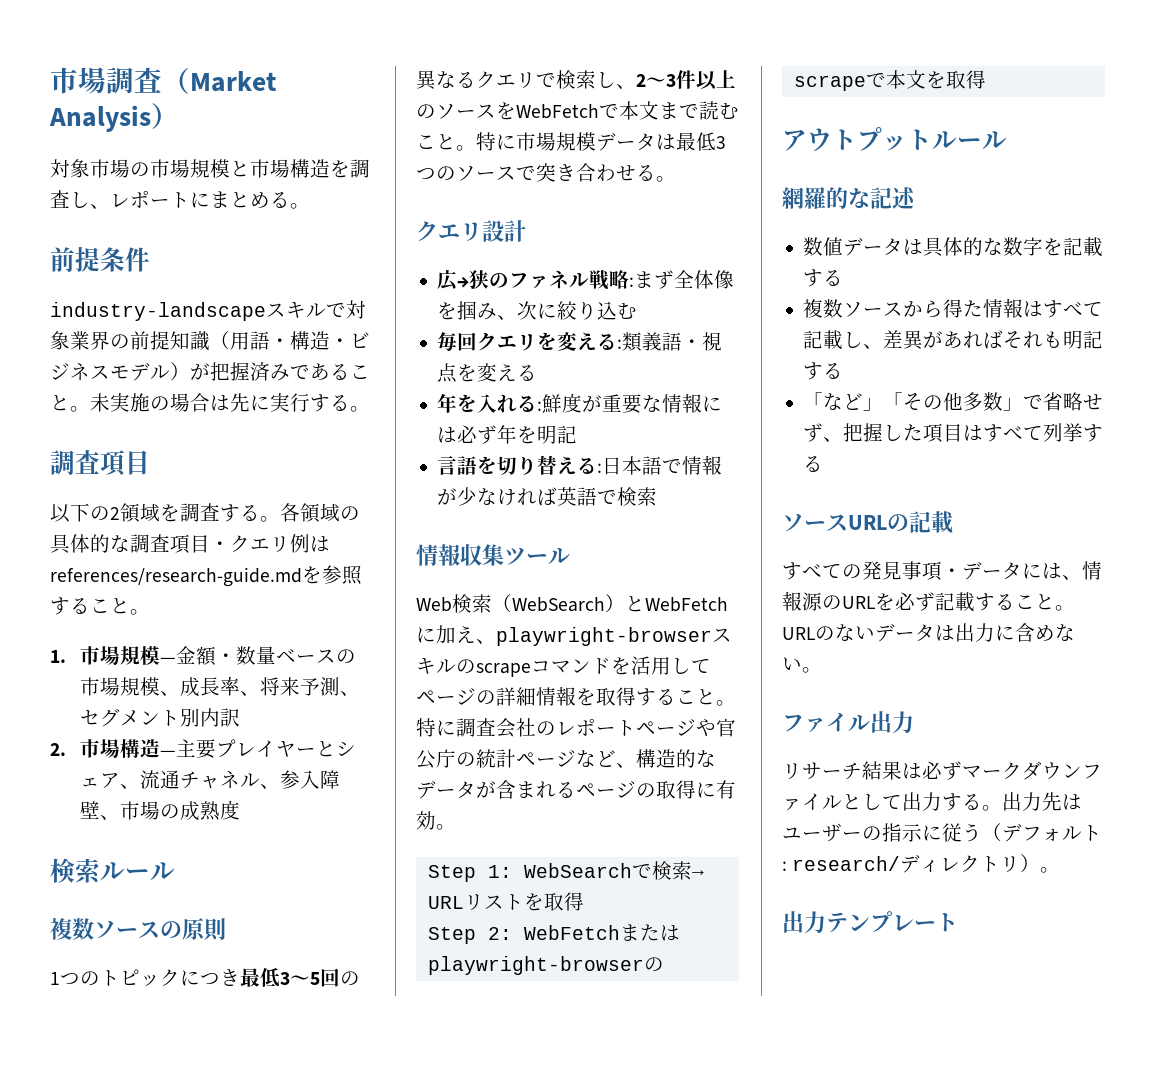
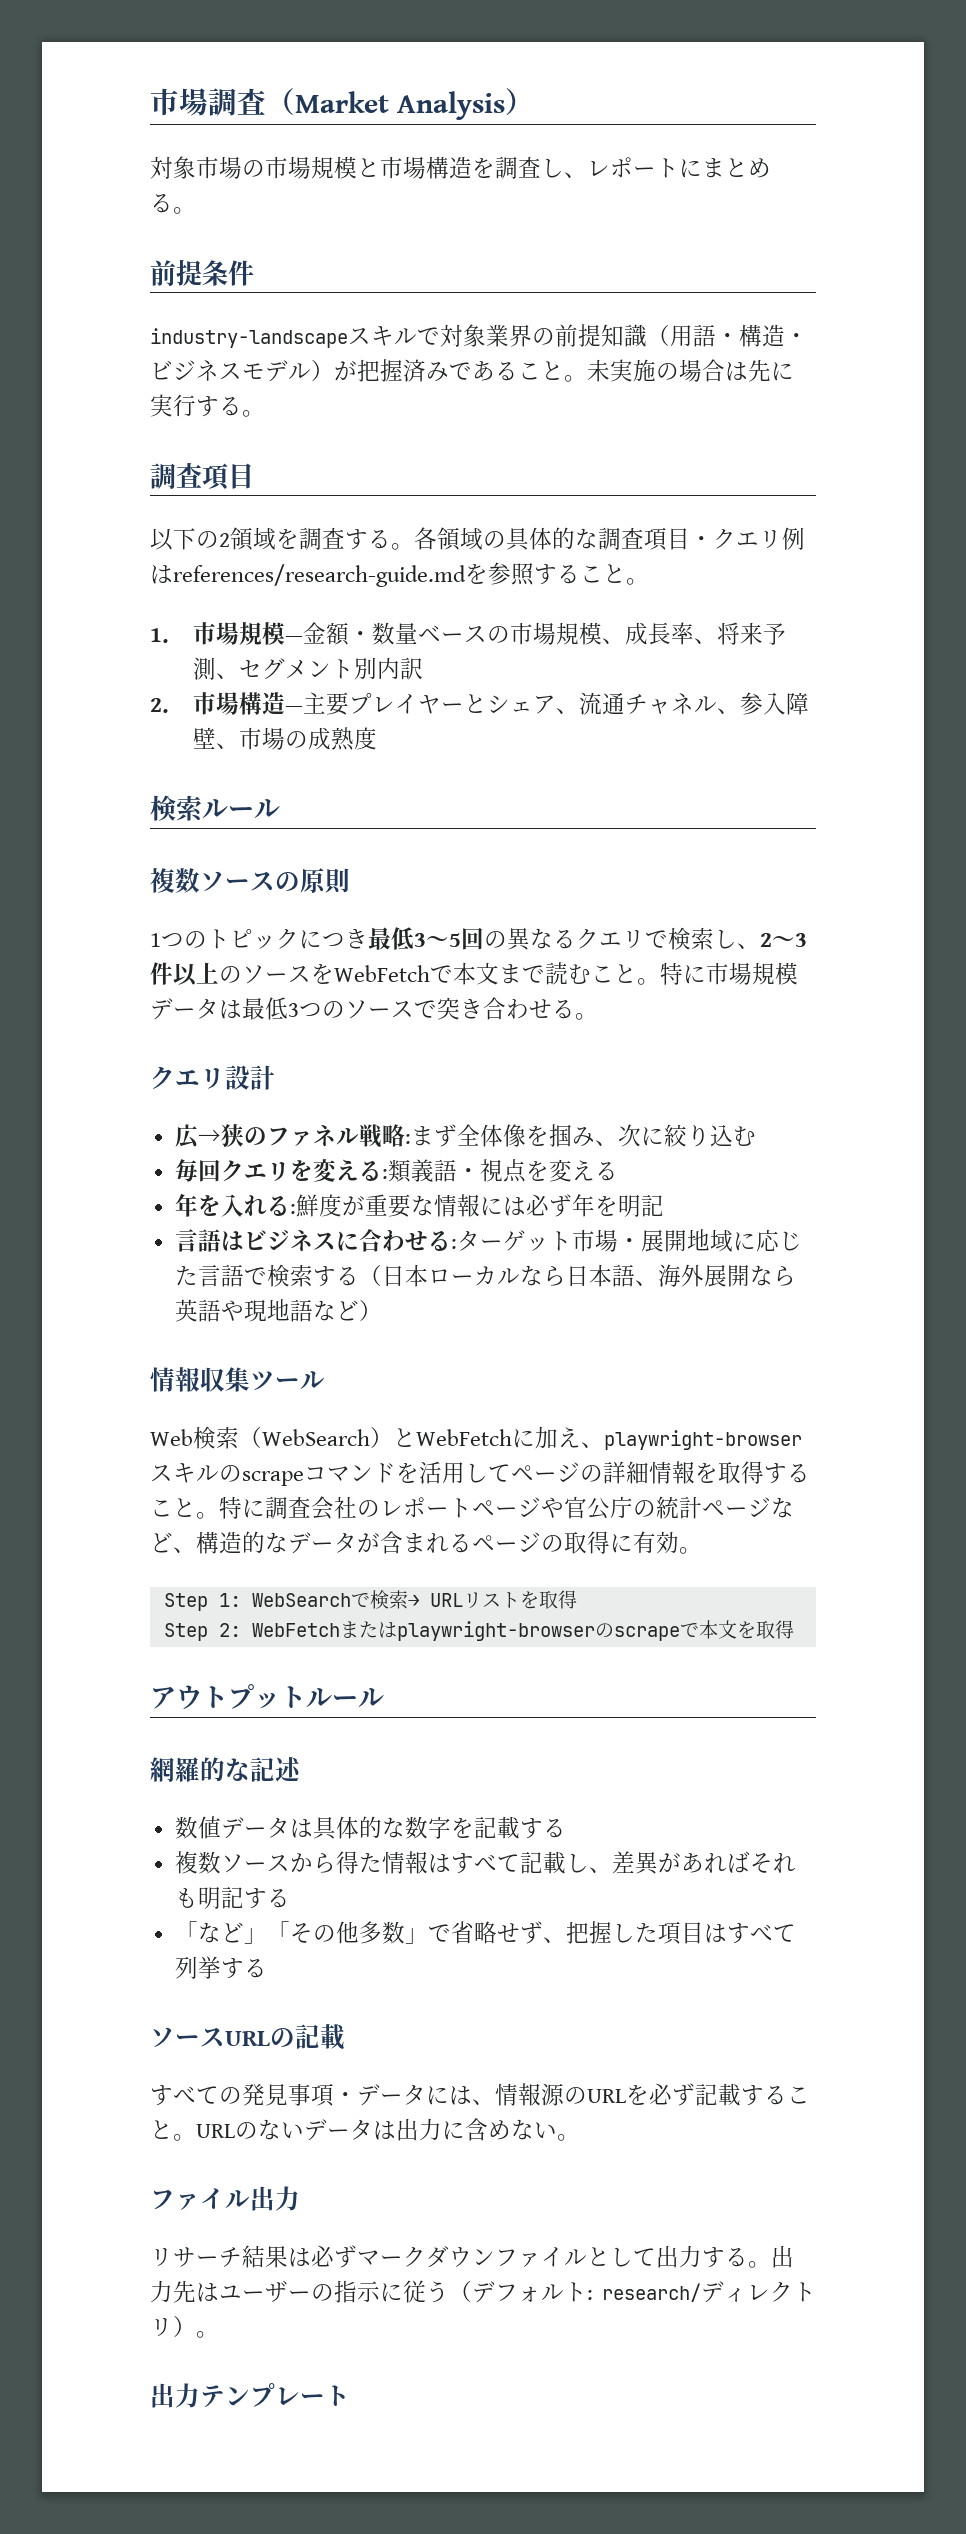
- 言語を切り替える:日本語で情報が少なければ英語で検索
+ 言語はビジネスに合わせる:ターゲット市場・展開地域に応じた言語で検索する（日本ローカルなら日本語、海外展開なら英語や現地語など）

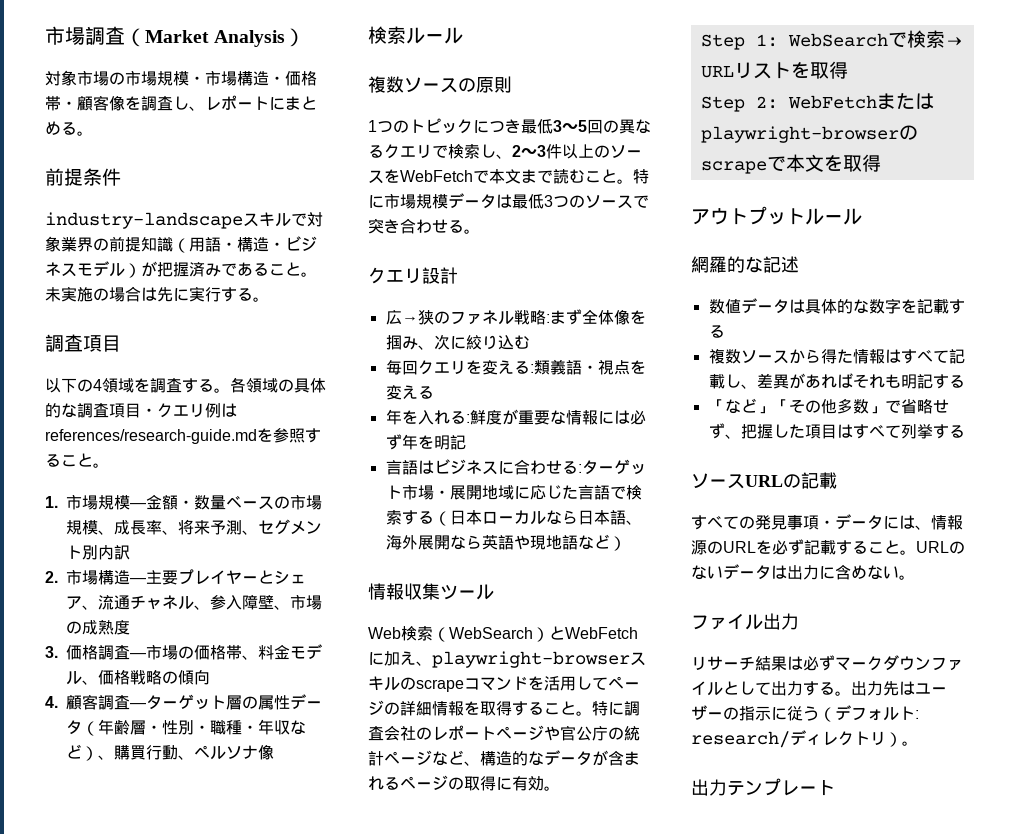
- 対象市場の市場規模と市場構造を調査し、レポートにまとめる。
+ 対象市場の市場規模・市場構造・価格帯・顧客像を調査し、レポートにまとめる。
- 以下の2領域を調査する。
+ 以下の4領域を調査する。
+ 3.価格調査—市場の価格帯、料金モデル、価格戦略の傾向
+ 4.顧客調査—ターゲット層の属性データ（年齢層・性別・職種・年収など）、購買行動、ペルソナ像

